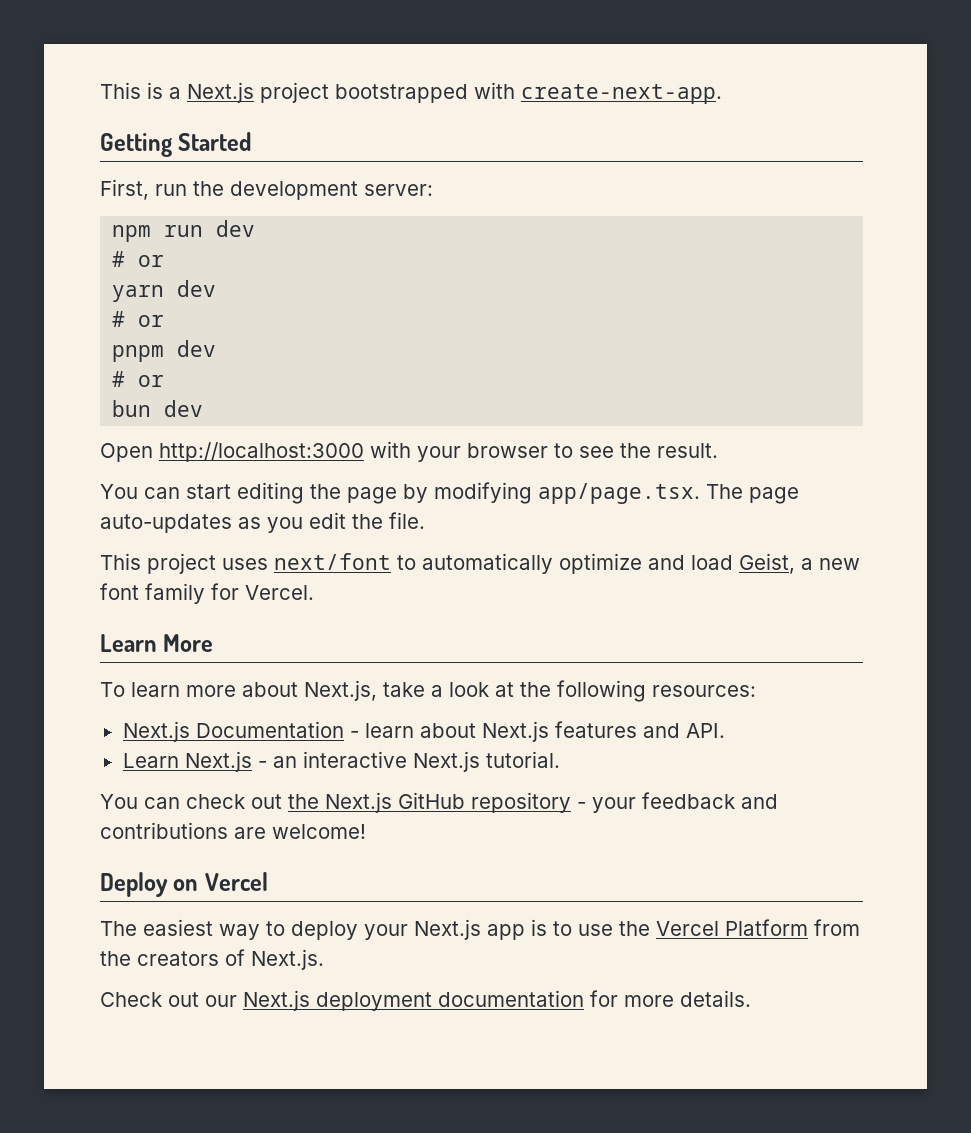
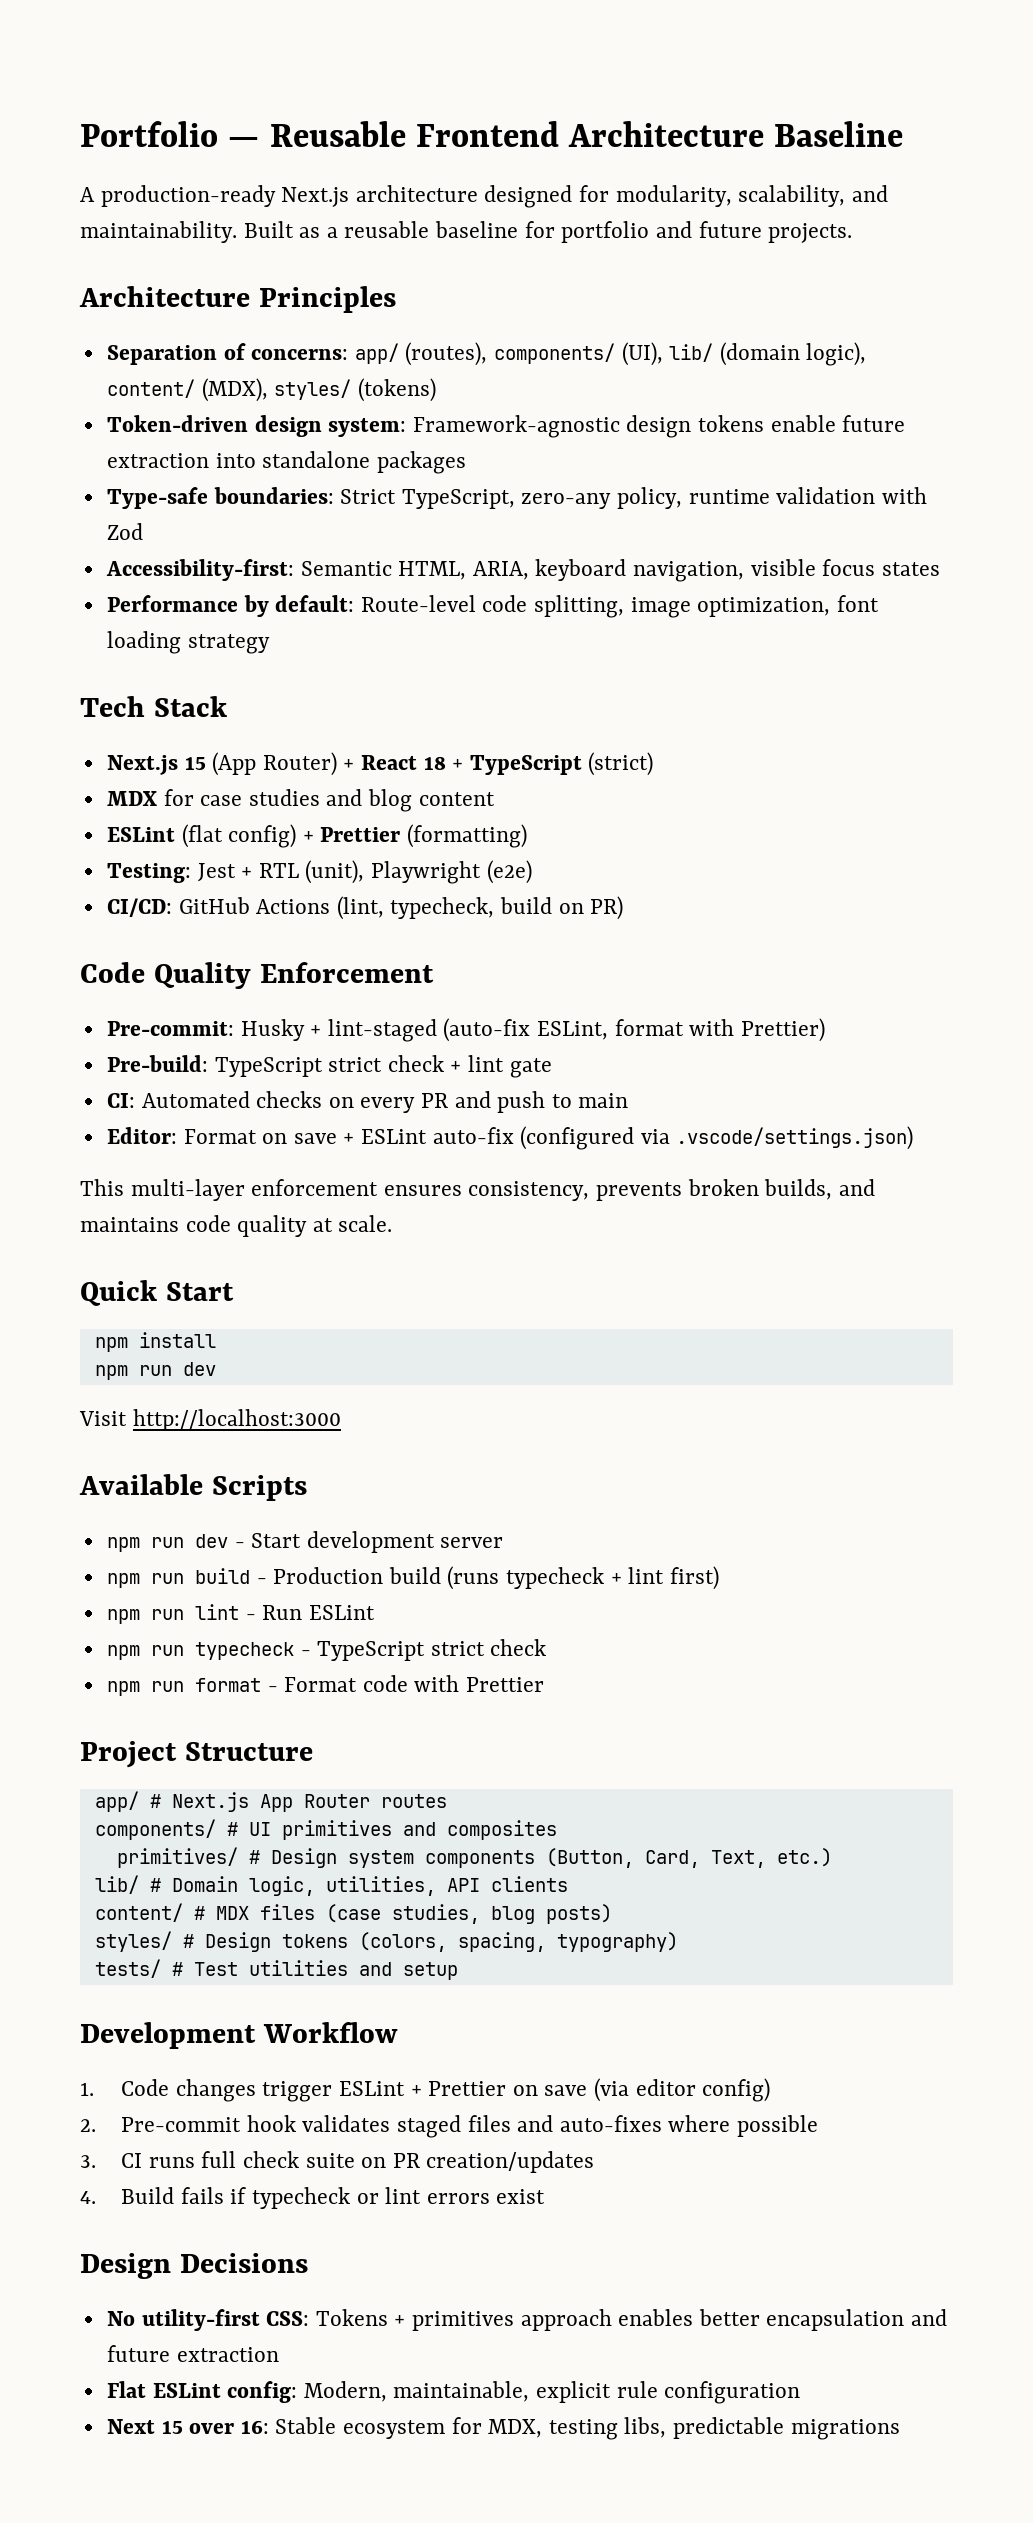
- This is a Next.js project bootstrapped with create-next-app.
- Getting Started
- First, run the development server:
+ Portfolio — Reusable Frontend Architecture Baseline
+ A production-ready Next.js architecture designed for modularity, scalability, and maintainability. Built as a reusable baseline for portfolio and future projects.
+ Architecture Principles
+ Separation of concerns: app/ (routes), components/ (UI), lib/ (domain logic), content/ (MDX), styles/ (tokens)
+ Token-driven design system: Framework-agnostic design tokens enable future extraction into standalone packages
+ Type-safe boundaries: Strict TypeScript, zero-any policy, runtime validation with Zod
+ Accessibility-first: Semantic HTML, ARIA, keyboard navigation, visible focus states
+ Performance by default: Route-level code splitting, image optimization, font loading strategy
+ Tech Stack
+ Next.js 15 (App Router) + React 18 + TypeScript (strict)
+ MDX for case studies and blog content
+ ESLint (flat config) + Prettier (formatting)
+ Testing: Jest + RTL (unit), Playwright (e2e)
+ CI/CD: GitHub Actions (lint, typecheck, build on PR)
+ Code Quality Enforcement
+ Pre-commit: Husky + lint-staged (auto-fix ESLint, format with Prettier)
+ Pre-build: TypeScript strict check + lint gate
+ CI: Automated checks on every PR and push to main
+ Editor: Format on save + ESLint auto-fix (configured via .vscode/settings.json)
+ This multi-layer enforcement ensures consistency, prevents broken builds, and maintains code quality at scale.
+ Quick Start
+ npm install
  npm run dev
- # or
- yarn dev
- # or
- pnpm dev
- # or
- bun dev
- Open http://localhost:3000 with your browser to see the result.
- You can start editing the page by modifying app/page.tsx. The page auto-updates as you edit the file.
- This project uses next/font to automatically optimize and load Geist, a new font family for Vercel.
- Learn More
- To learn more about Next.js, take a look at the following resources:
- Next.js Documentation - learn about Next.js features and API.
- Learn Next.js - an interactive Next.js tutorial.
- You can check out the Next.js GitHub repository - your feedback and contributions are welcome!
- Deploy on Vercel
- The easiest way to deploy your Next.js app is to use the Vercel Platform from the creators of Next.js.
- Check out our Next.js deployment documentation for more details.
+ Visit http://localhost:3000
+ Available Scripts
+ npm run dev - Start development server
+ npm run build - Production build (runs typecheck + lint first)
+ npm run lint - Run ESLint
+ npm run typecheck - TypeScript strict check
+ npm run format - Format code with Prettier
+ Project Structure
+ app/ # Next.js App Router routes
+ components/ # UI primitives and composites
+ primitives/ # Design system components (Button, Card, Text, etc.)
+ lib/ # Domain logic, utilities, API clients
+ content/ # MDX files (case studies, blog posts)
+ styles/ # Design tokens (colors, spacing, typography)
+ tests/ # Test utilities and setup
+ Development Workflow
+ 1. Code changes trigger ESLint + Prettier on save (via editor config)
+ 2. Pre-commit hook validates staged files and auto-fixes where possible
+ 3. CI runs full check suite on PR creation/updates
+ 4. Build fails if typecheck or lint errors exist
+ Design Decisions
+ No utility-first CSS: Tokens + primitives approach enables better encapsulation and future extraction
+ Flat ESLint config: Modern, maintainable, explicit rule configuration
+ Next 15 over 16: Stable ecosystem for MDX, testing libs, predictable migrations

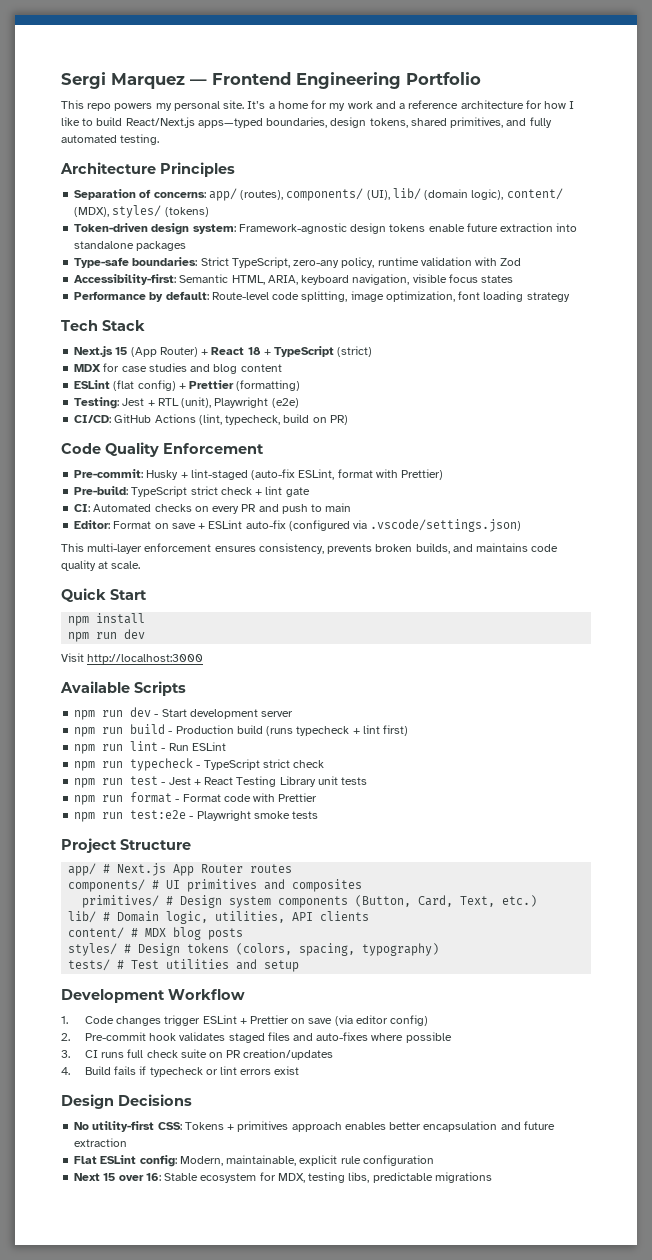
- Portfolio — Reusable Frontend Architecture Baseline
- A production-ready Next.js architecture designed for modularity, scalability, and maintainability. Built as a reusable baseline for portfolio and future projects.
+ Sergi Marquez — Frontend Engineering Portfolio
+ This repo powers my personal site. It’s a home for my work and a reference architecture for how I like to build React/Next.js apps—typed boundaries, design tokens, shared primitives, and fully automated testing.
+ npm run test - Jest + React Testing Library unit tests
+ npm run test:e2e - Playwright smoke tests
- content/ # MDX files (case studies, blog posts)
+ content/ # MDX blog posts

